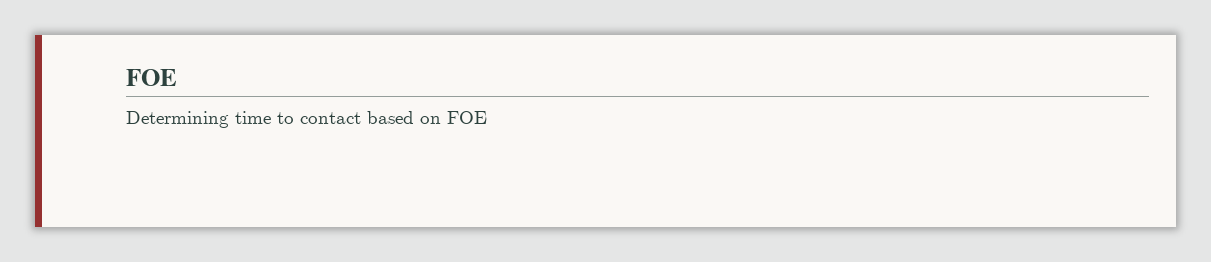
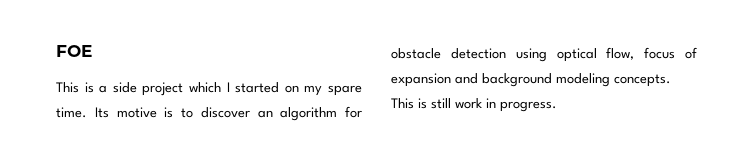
- Determining time to contact based on FOE
+ This is a side project which I started on my spare time. Its motive is to discover an algorithm for obstacle detection using optical flow, focus of expansion and background modeling concepts. This is still work in progress.

